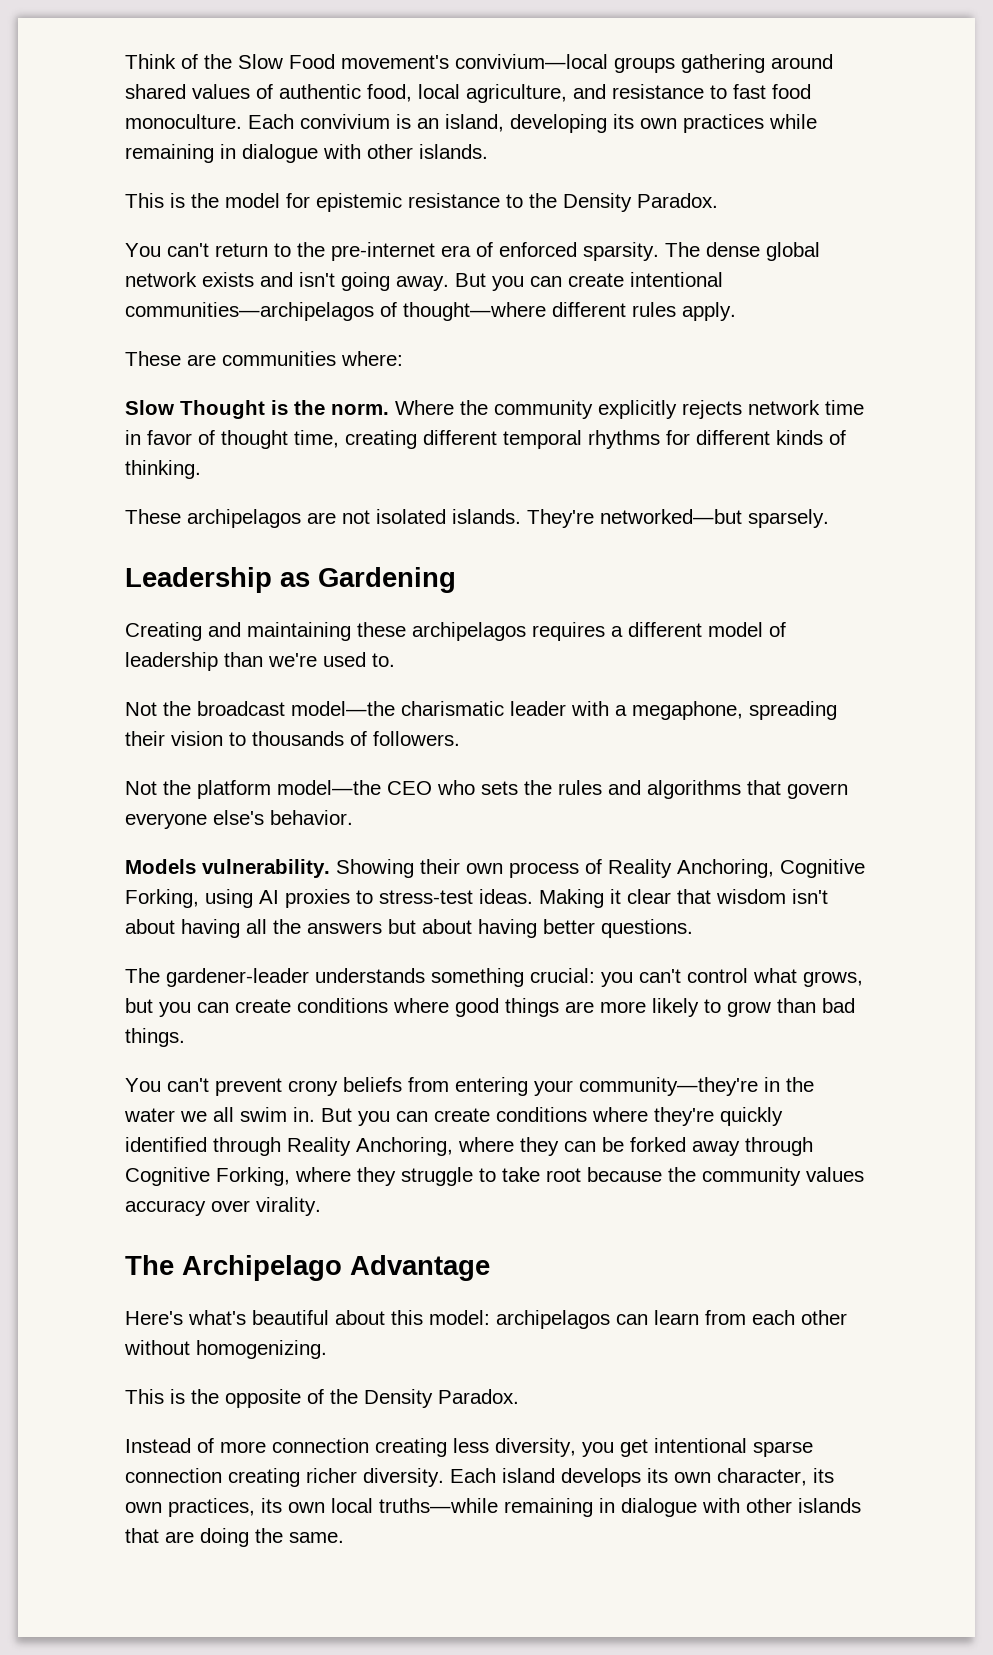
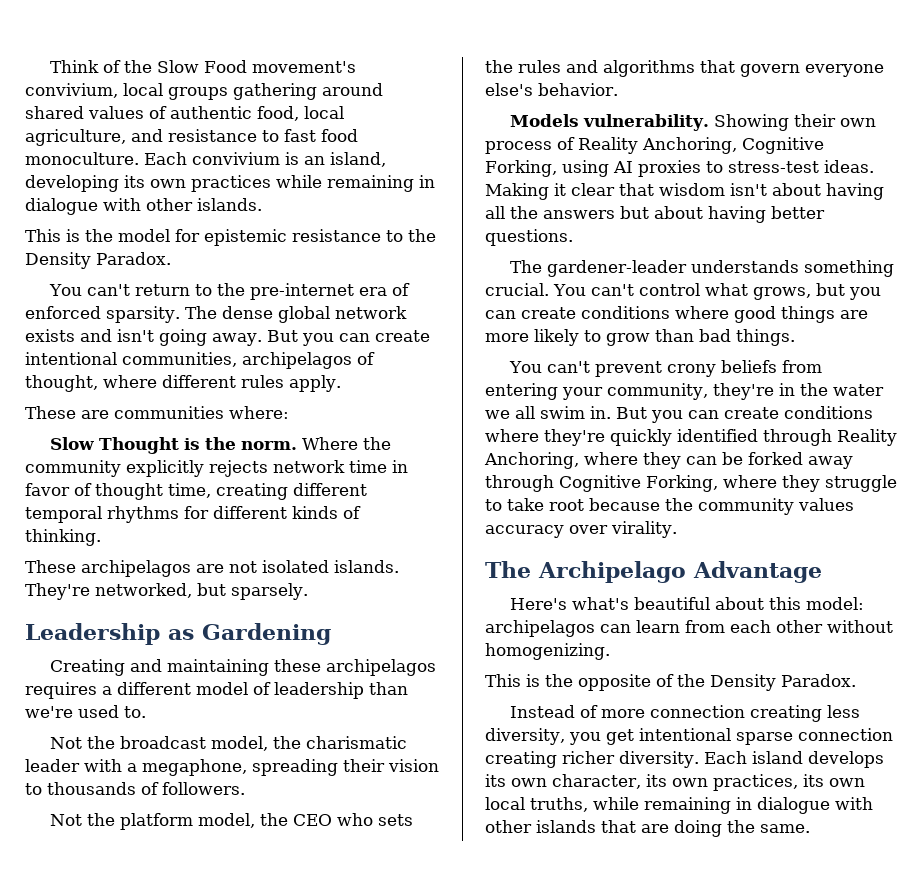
- Think of the Slow Food movement's convivium—local groups gathering around shared values of authentic food, local agriculture, and resistance to fast food monoculture.
+ Think of the Slow Food movement's convivium, local groups gathering around shared values of authentic food, local agriculture, and resistance to fast food monoculture.
- But you can create intentional communities—archipelagos of thought—where different rules apply.
+ But you can create intentional communities, archipelagos of thought, where different rules apply.
- They're networked—but sparsely.
+ They're networked, but sparsely.
- Not the broadcast model—the charismatic leader with a megaphone, spreading their vision to thousands of followers.
+ Not the broadcast model, the charismatic leader with a megaphone, spreading their vision to thousands of followers.
- Not the platform model—the CEO who sets the rules and algorithms that govern everyone else's behavior.
+ Not the platform model, the CEO who sets the rules and algorithms that govern everyone else's behavior.
- The gardener-leader understands something crucial: you can't control what grows, but you can create conditions where good things are more likely to grow than bad things.
+ The gardener-leader understands something crucial. You can't control what grows, but you can create conditions where good things are more likely to grow than bad things.
- You can't prevent crony beliefs from entering your community—they're in the water we all swim in.
+ You can't prevent crony beliefs from entering your community, they're in the water we all swim in.
- Each island develops its own character, its own practices, its own local truths—while remaining in dialogue with other islands that are doing the same.
+ Each island develops its own character, its own practices, its own local truths, while remaining in dialogue with other islands that are doing the same.

